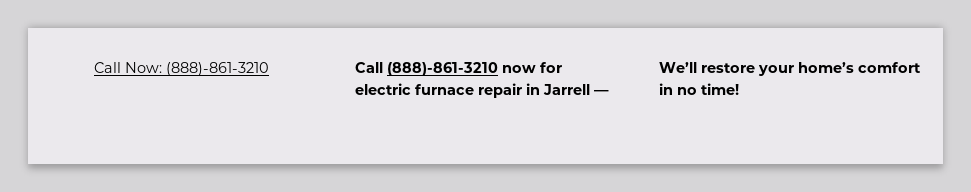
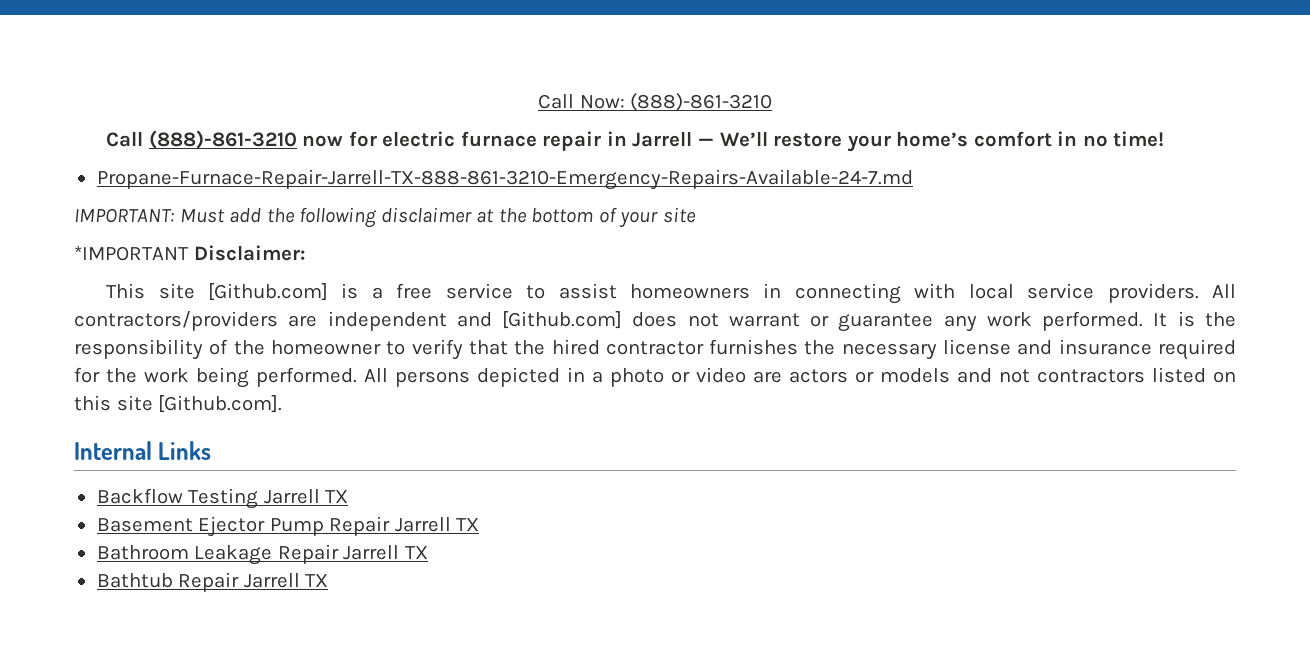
+ Propane-Furnace-Repair-Jarrell-TX-888-861-3210-Emergency-Repairs-Available-24-7.md
+ IMPORTANT: Must add the following disclaimer at the bottom of your site
+ *IMPORTANT Disclaimer:
+ This site [Github.com] is a free service to assist homeowners in connecting with local service providers. All contractors/providers are independent and [Github.com] does not warrant or guarantee any work performed. It is the responsibility of the homeowner to verify that the hired contractor furnishes the necessary license and insurance required for the work being performed. All persons depicted in a photo or video are actors or models and not contractors listed on this site [Github.com].
+ Internal Links
+ Backflow Testing Jarrell TX
+ Basement Ejector Pump Repair Jarrell TX
+ Bathroom Leakage Repair Jarrell TX
+ Bathtub Repair Jarrell TX

